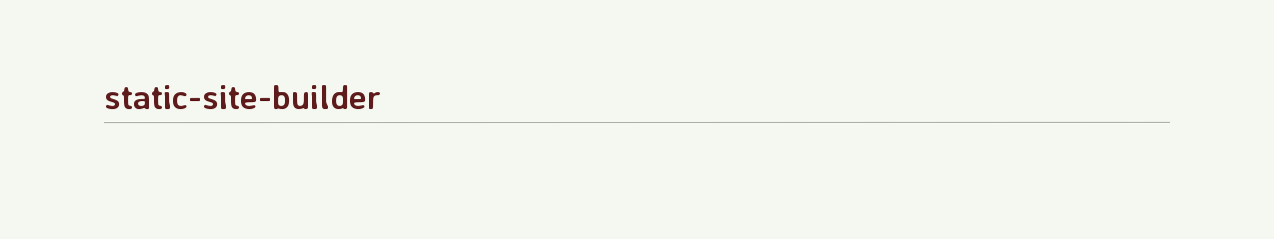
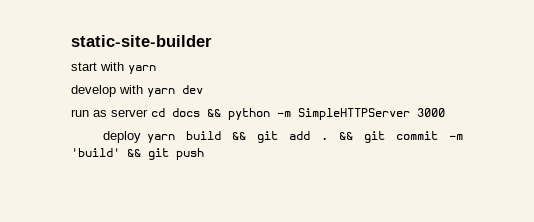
+ start with yarn
+ develop with yarn dev
+ run as server cd docs && python -m SimpleHTTPServer 3000
+ deploy yarn build && git add . && git commit -m 'build' && git push

